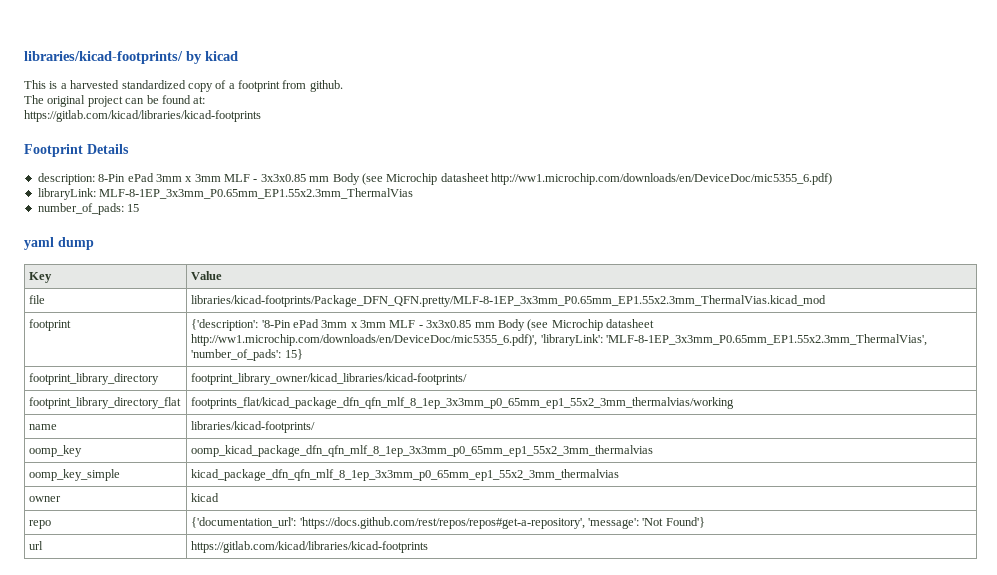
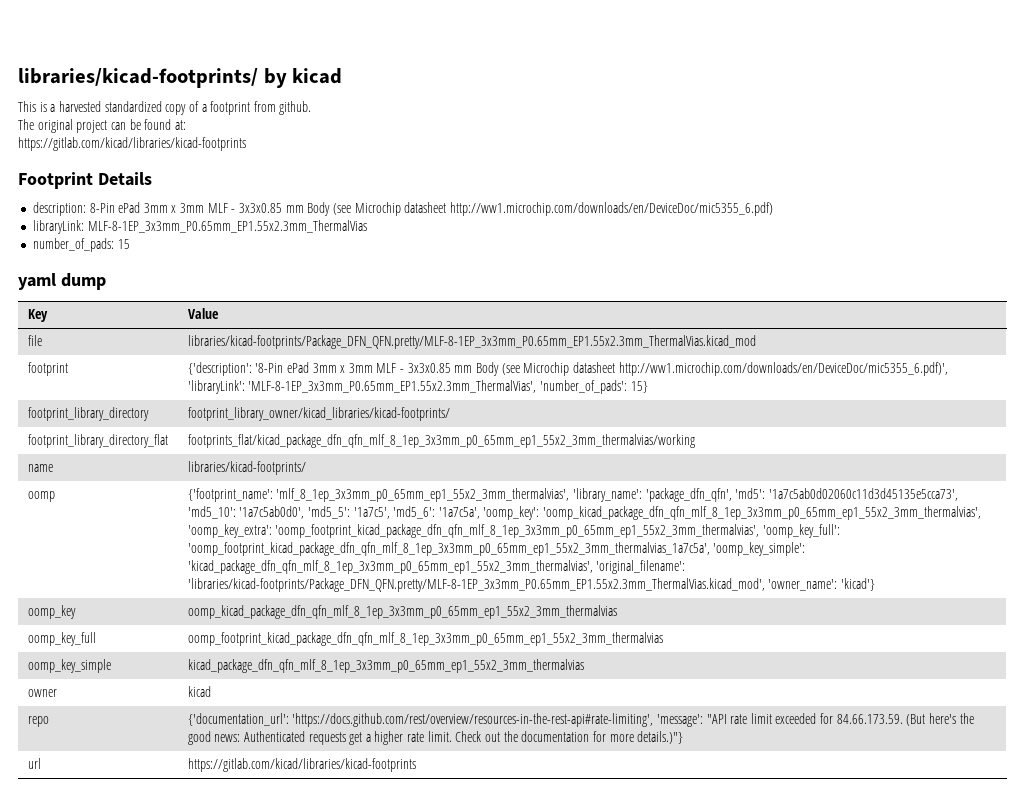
+ oomp | {'footprint_name': 'mlf_8_1ep_3x3mm_p0_65mm_ep1_55x2_3mm_thermalvias', 'library_name': 'package_dfn_qfn', 'md5': '1a7c5ab0d02060c11d3d45135e5cca73', 'md5_10': '1a7c5ab0d0', 'md5_5': '1a7c5', 'md5_6': '1a7c5a', 'oomp_key': 'oomp_kicad_package_dfn_qfn_mlf_8_1ep_3x3mm_p0_65mm_ep1_55x2_3mm_thermalvias', 'oomp_key_extra': 'oomp_footprint_kicad_package_dfn_qfn_mlf_8_1ep_3x3mm_p0_65mm_ep1_55x2_3mm_thermalvias', 'oomp_key_full': 'oomp_footprint_kicad_package_dfn_qfn_mlf_8_1ep_3x3mm_p0_65mm_ep1_55x2_3mm_thermalvias_1a7c5a', 'oomp_key_simple': 'kicad_package_dfn_qfn_mlf_8_1ep_3x3mm_p0_65mm_ep1_55x2_3mm_thermalvias', 'original_filename': 'libraries/kicad-footprints/Package_DFN_QFN.pretty/MLF-8-1EP_3x3mm_P0.65mm_EP1.55x2.3mm_ThermalVias.kicad_mod', 'owner_name': 'kicad'}
+ oomp_key_full | oomp_footprint_kicad_package_dfn_qfn_mlf_8_1ep_3x3mm_p0_65mm_ep1_55x2_3mm_thermalvias
- repo | {'documentation_url': 'https://docs.github.com/rest/repos/repos#get-a-repository', 'message': 'Not Found'}
+ repo | {'documentation_url': 'https://docs.github.com/rest/overview/resources-in-the-rest-api#rate-limiting', 'message': "API rate limit exceeded for 84.66.173.59. (But here's the good news: Authenticated requests get a higher rate limit. Check out the documentation for more details.)"}

